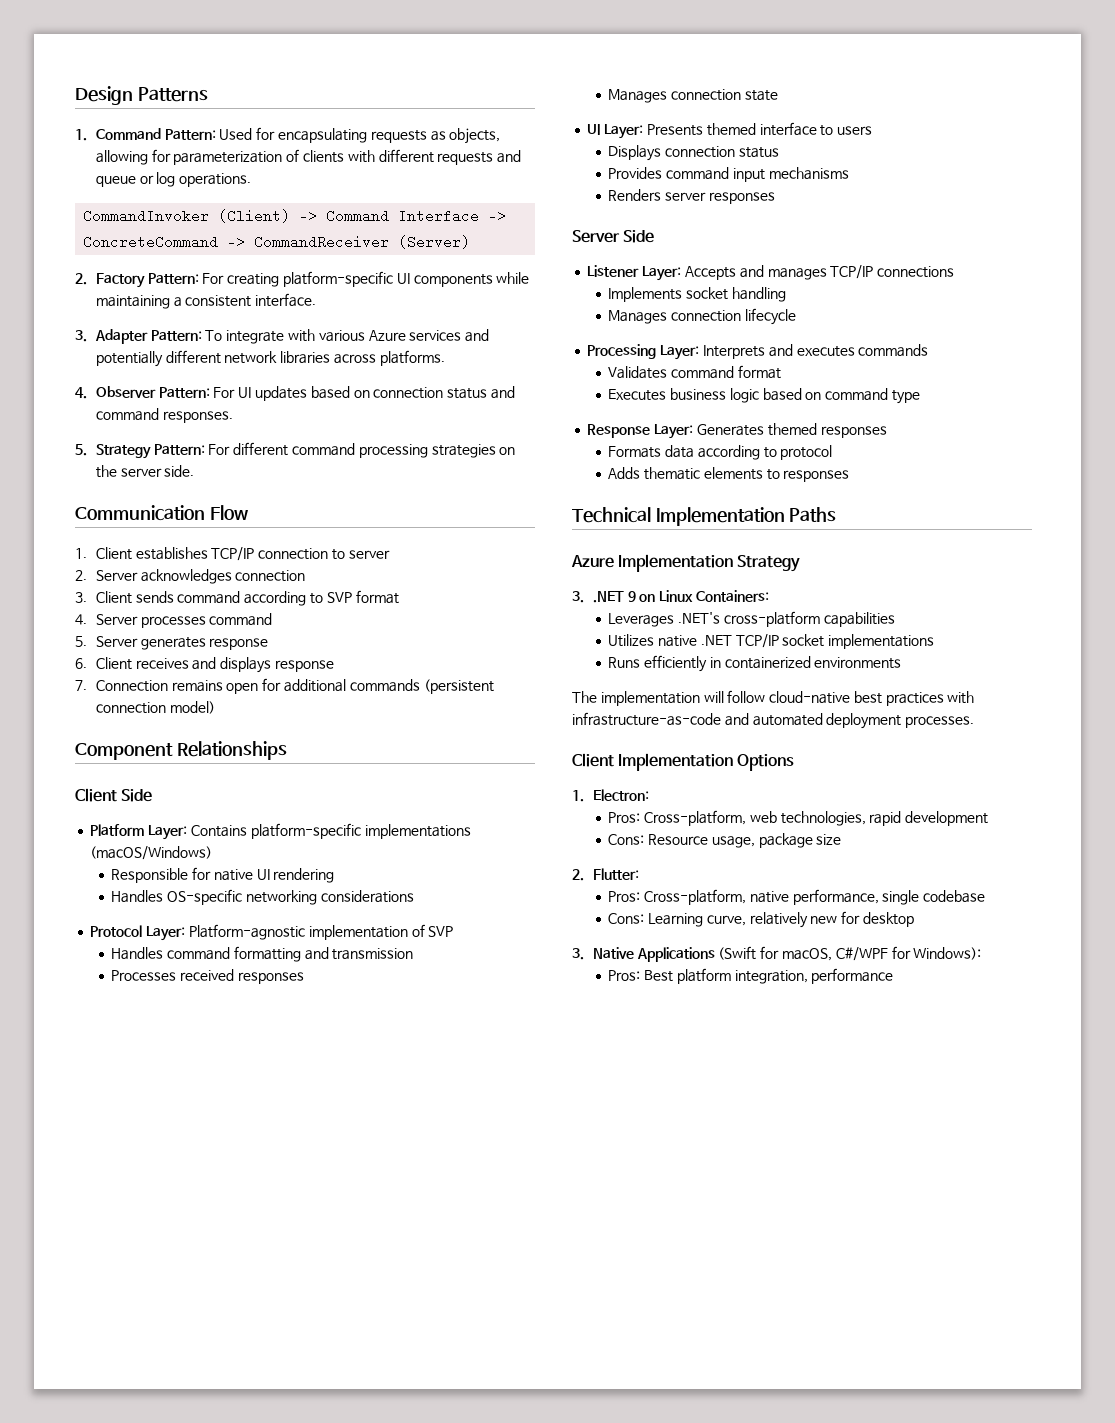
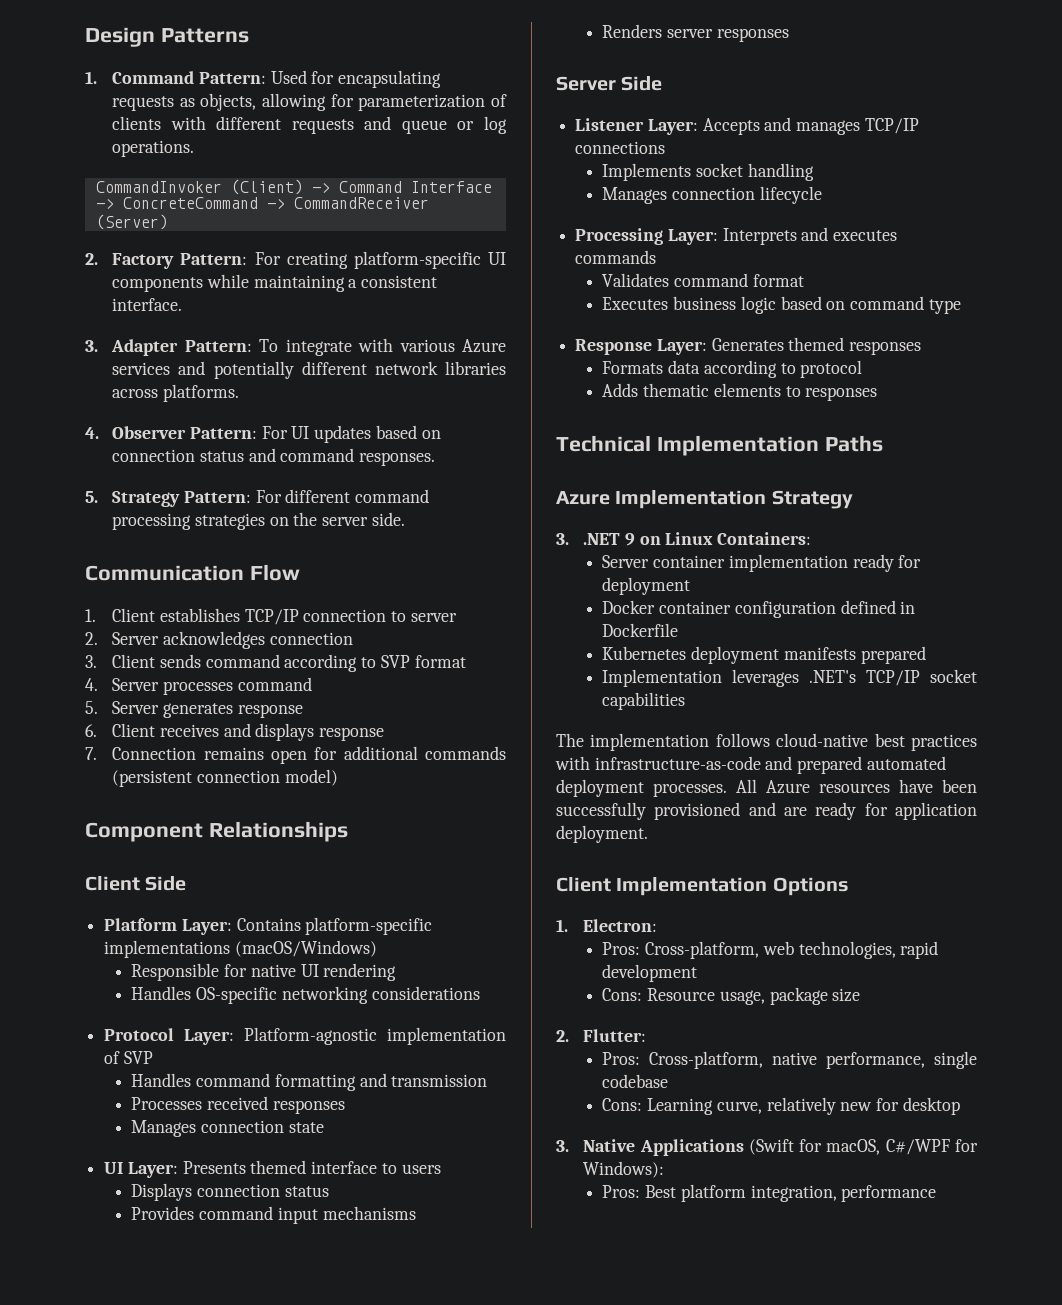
- Leverages .NET's cross-platform capabilities
- Utilizes native .NET TCP/IP socket implementations
- Runs efficiently in containerized environments
+ Server container implementation ready for deployment
+ Docker container configuration defined in Dockerfile
+ Kubernetes deployment manifests prepared
+ Implementation leverages .NET's TCP/IP socket capabilities
- The implementation will follow cloud-native best practices with infrastructure-as-code and automated deployment processes.
+ The implementation follows cloud-native best practices with infrastructure-as-code and prepared automated deployment processes. All Azure resources have been successfully provisioned and are ready for application deployment.

